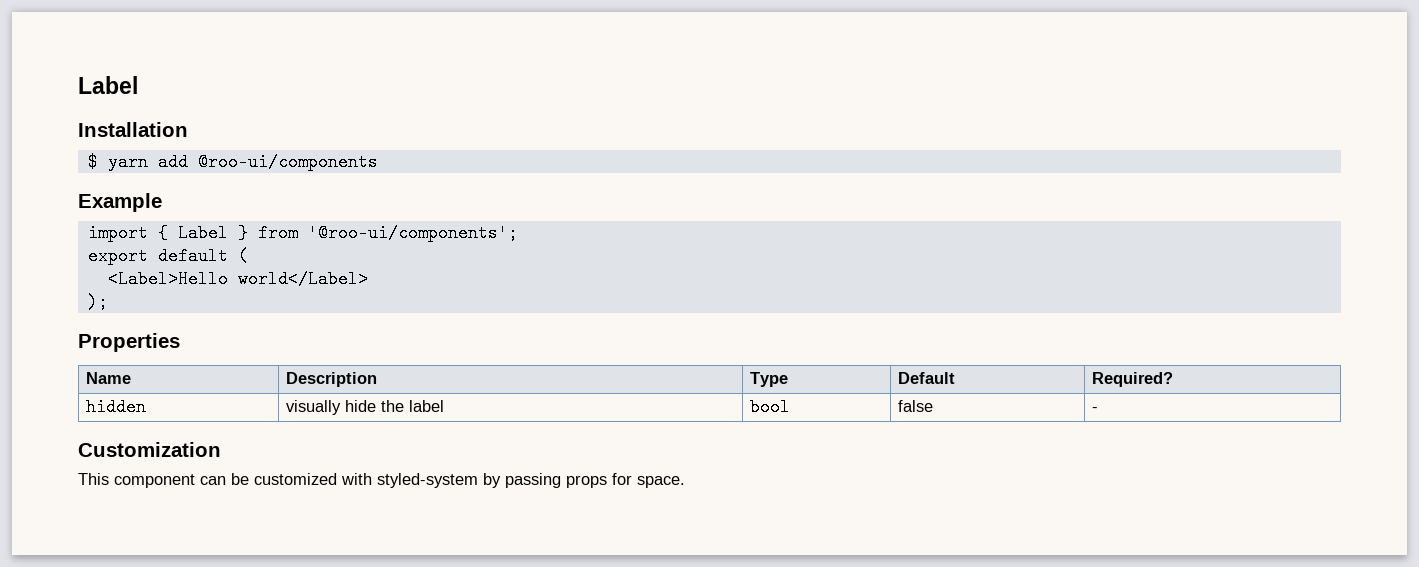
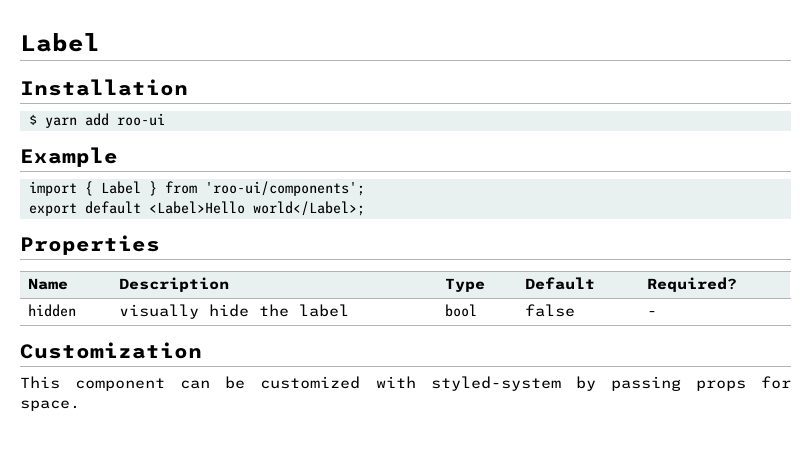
- $ yarn add @roo-ui/components
+ $ yarn add roo-ui
- import { Label } from '@roo-ui/components';
+ import { Label } from 'roo-ui/components';
- export default (
- <Label>Hello world</Label>
- );
+ export default <Label>Hello world</Label>;

